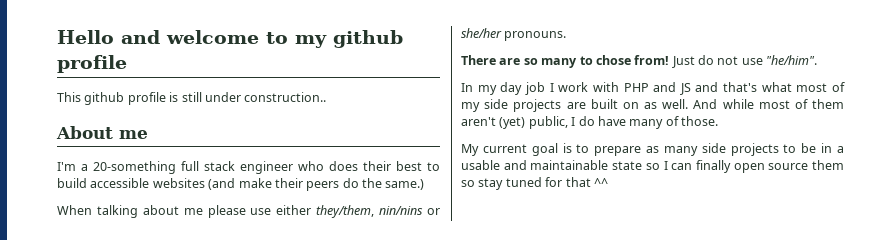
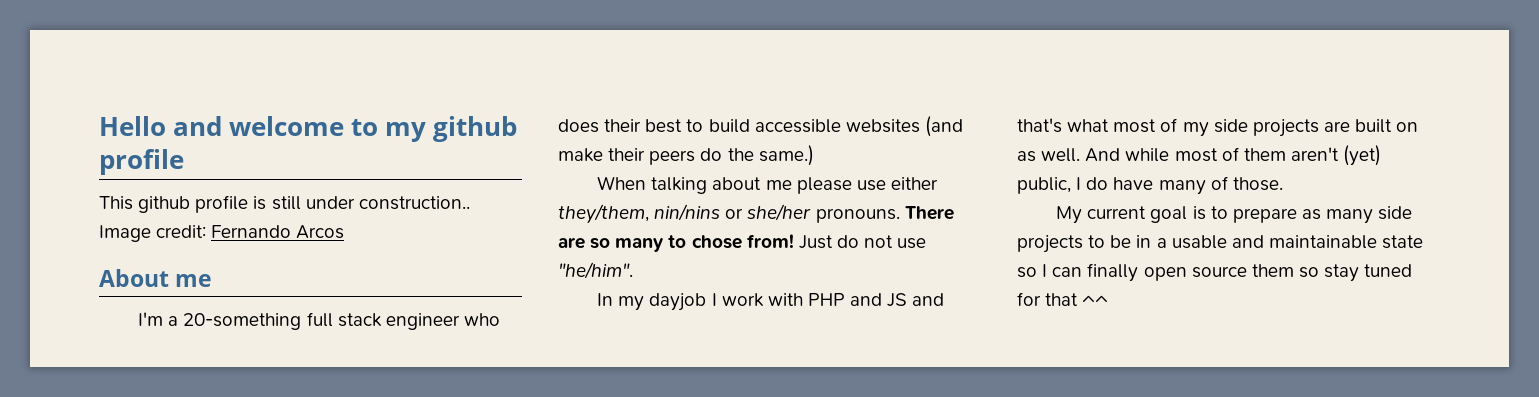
+ Image credit: Fernando Arcos
- When talking about me please use either they/them, nin/nins or she/her pronouns.
- There are so many to chose from!
+ When talking about me please use either they/them, nin/nins or she/her pronouns. There are so many to chose from!
- In my day job I work with PHP and JS and that's what most of my side projects are built on as well.
+ In my dayjob I work with PHP and JS and that's what most of my side projects are built on as well.

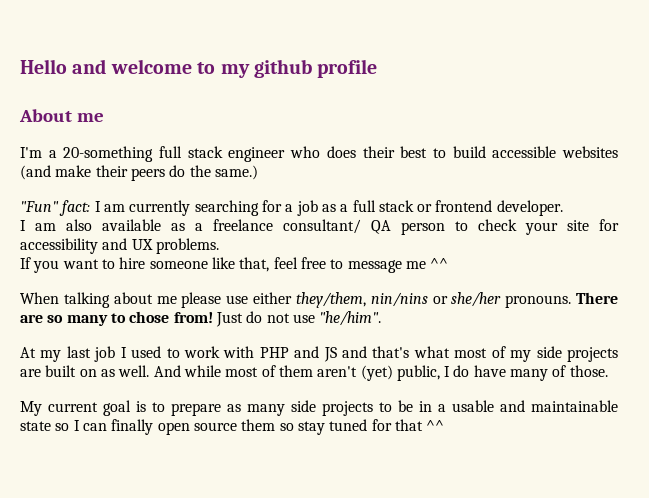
- This github profile is still under construction.. Image credit: Fernando Arcos
+ "Fun" fact: I am currently searching for a job as a full stack or frontend developer.
+ I am also available as a freelance consultant/ QA person to check your site for accessibility and UX problems.
+ If you want to hire someone like that, feel free to message me ^^
- In my dayjob I work with PHP and JS and that's what most of my side projects are built on as well.
+ At my last job I used to work with PHP and JS and that's what most of my side projects are built on as well.

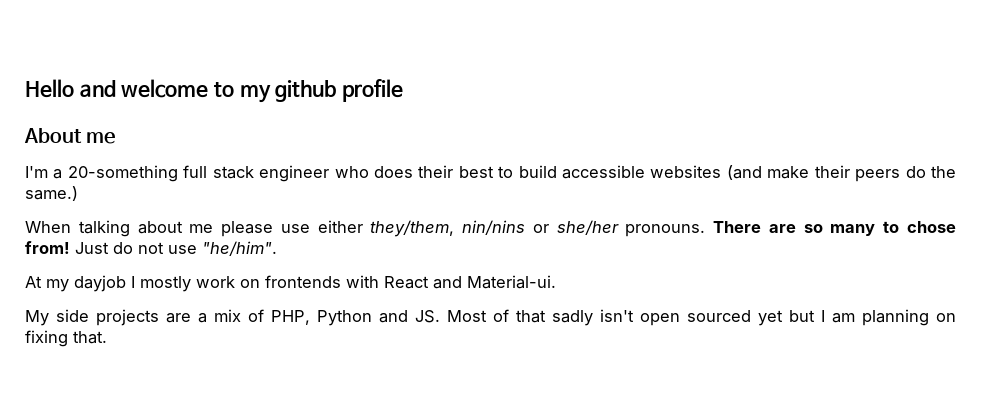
- "Fun" fact: I am currently searching for a job as a full stack or frontend developer.
- I am also available as a freelance consultant/ QA person to check your site for accessibility and UX problems.
- If you want to hire someone like that, feel free to message me ^^
- At my last job I used to work with PHP and JS and that's what most of my side projects are built on as well. And while most of them aren't (yet) public, I do have many of those.
- My current goal is to prepare as many side projects to be in a usable and maintainable state so I can finally open source them so stay tuned for that ^^
+ At my dayjob I mostly work on frontends with React and Material-ui.
+ My side projects are a mix of PHP, Python and JS. Most of that sadly isn't open sourced yet but I am planning on fixing that.

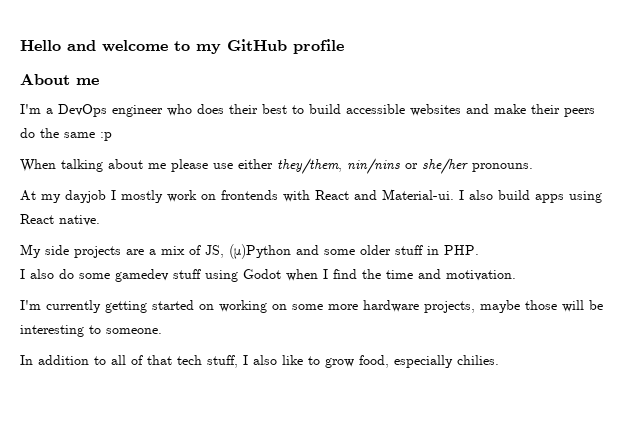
- Hello and welcome to my github profile
+ Hello and welcome to my GitHub profile
- I'm a 20-something full stack engineer who does their best to build accessible websites (and make their peers do the same.)
+ I'm a DevOps engineer who does their best to build accessible websites and make their peers do the same :p
- There are so many to chose from! Just do not use "he/him".
+ I also build apps using React native.
- My side projects are a mix of PHP, Python and JS. Most of that sadly isn't open sourced yet but I am planning on fixing that.
+ My side projects are a mix of JS, (μ)Python and some older stuff in PHP.
+ I also do some gamedev stuff using Godot when I find the time and motivation.
+ I'm currently getting started on working on some more hardware projects, maybe those will be interesting to someone.
+ In addition to all of that tech stuff, I also like to grow food, especially chilies.

